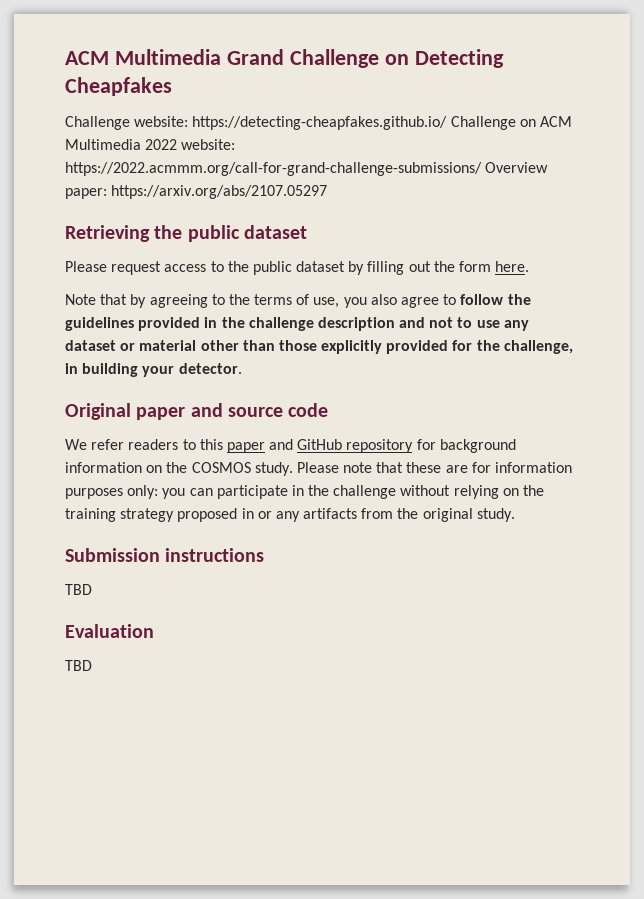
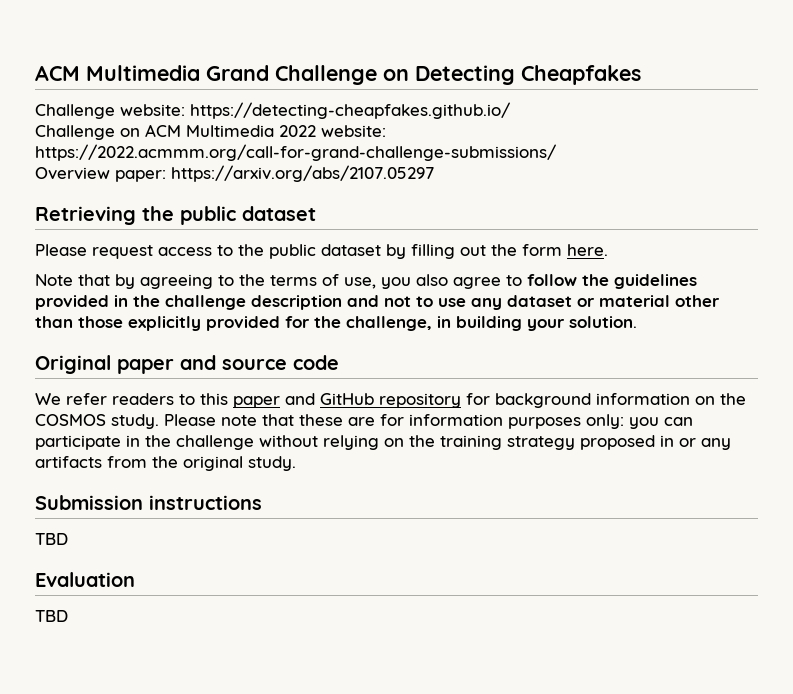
- Challenge website: https://detecting-cheapfakes.github.io/ Challenge on ACM Multimedia 2022 website: https://2022.acmmm.org/call-for-grand-challenge-submissions/ Overview paper: https://arxiv.org/abs/2107.05297
+ Challenge website: https://detecting-cheapfakes.github.io/
+ Challenge on ACM Multimedia 2022 website: https://2022.acmmm.org/call-for-grand-challenge-submissions/
+ Overview paper: https://arxiv.org/abs/2107.05297
- Note that by agreeing to the terms of use, you also agree to follow the guidelines provided in the challenge description and not to use any dataset or material other than those explicitly provided for the challenge, in building your detector.
+ Note that by agreeing to the terms of use, you also agree to follow the guidelines provided in the challenge description and not to use any dataset or material other than those explicitly provided for the challenge, in building your solution.

